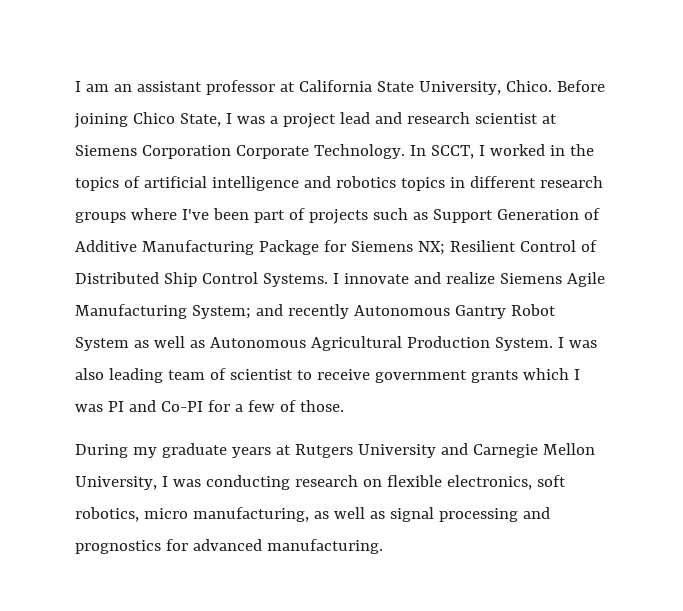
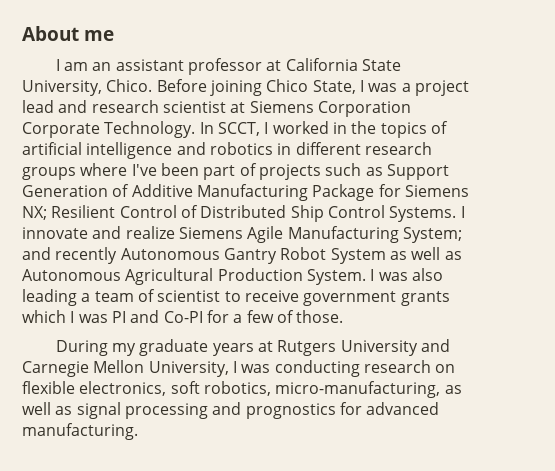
+ About me
- In SCCT, I worked in the topics of artificial intelligence and robotics topics in different research groups where I've been part of projects such as Support Generation of Additive Manufacturing Package for Siemens NX; Resilient Control of Distributed Ship Control Systems.
+ In SCCT, I worked in the topics of artificial intelligence and robotics in different research groups where I've been part of projects such as Support Generation of Additive Manufacturing Package for Siemens NX; Resilient Control of Distributed Ship Control Systems.
- I was also leading team of scientist to receive government grants which I was PI and Co-PI for a few of those.
+ I was also leading a team of scientist to receive government grants which I was PI and Co-PI for a few of those.
- During my graduate years at Rutgers University and Carnegie Mellon University, I was conducting research on flexible electronics, soft robotics, micro manufacturing, as well as signal processing and prognostics for advanced manufacturing.
+ During my graduate years at Rutgers University and Carnegie Mellon University, I was conducting research on flexible electronics, soft robotics, micro-manufacturing, as well as signal processing and prognostics for advanced manufacturing.

